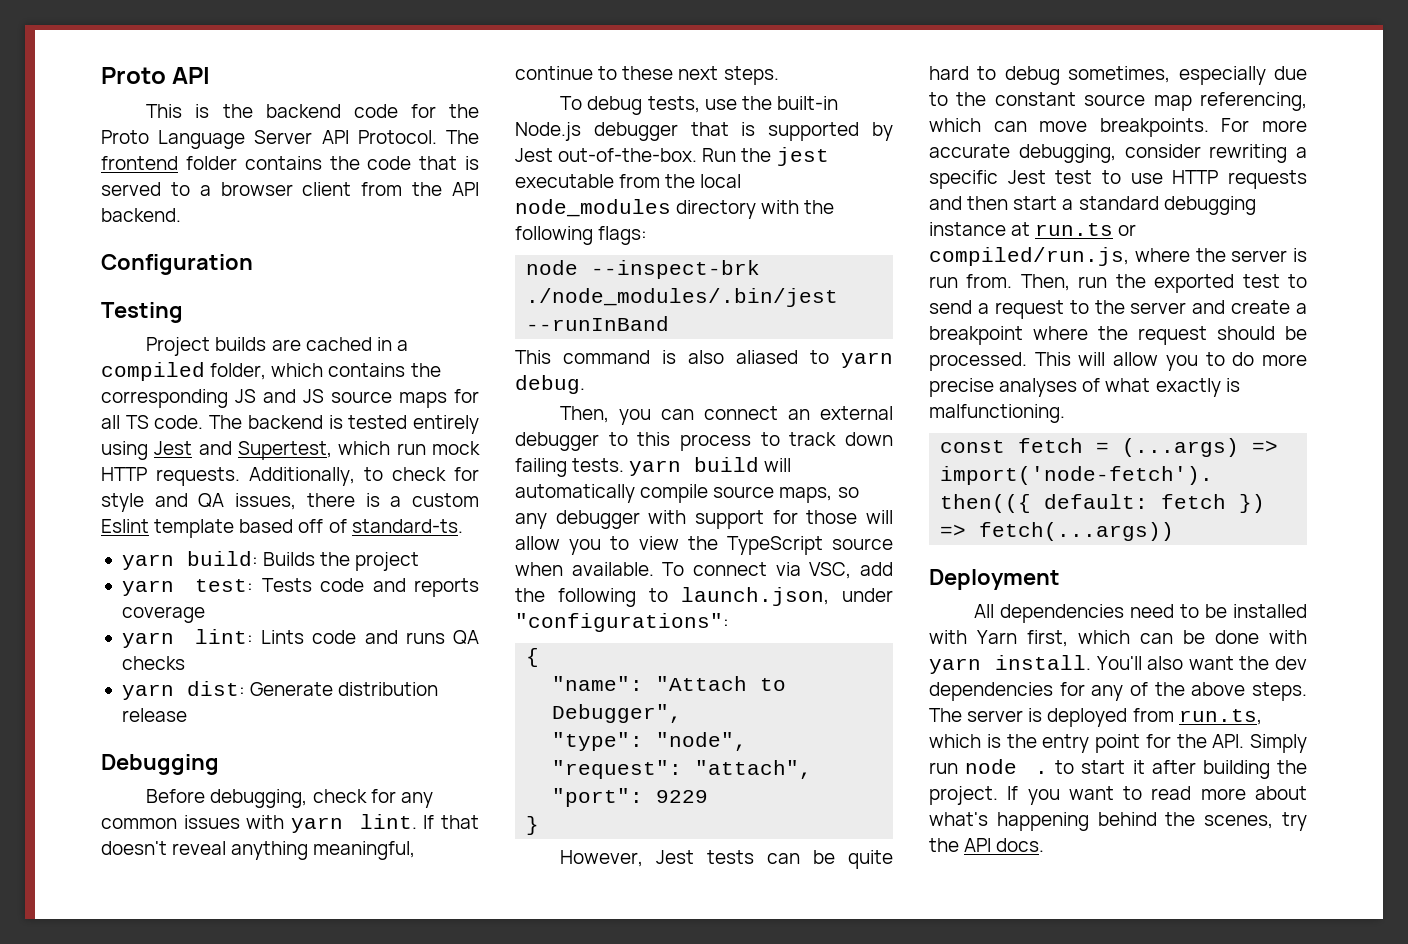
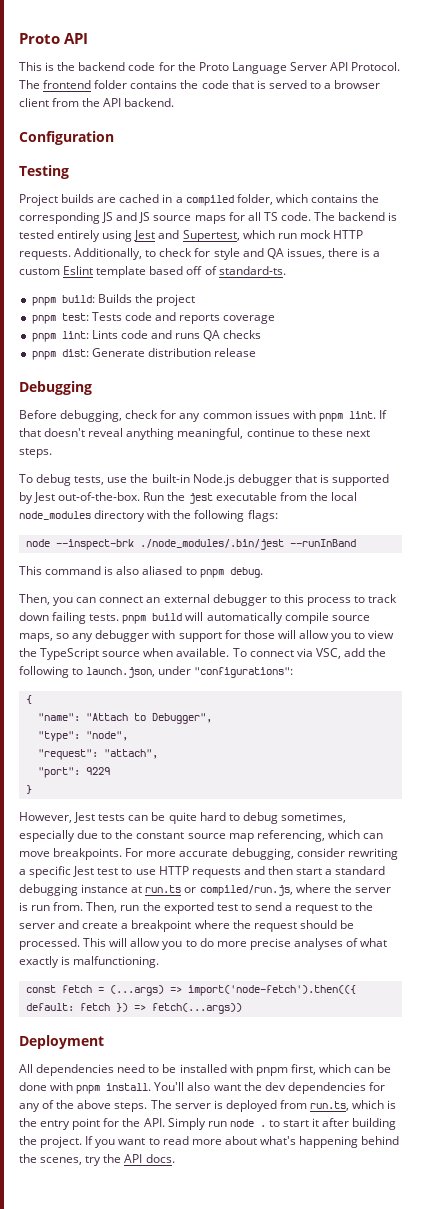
- yarn build: Builds the project
+ pnpm build: Builds the project
- yarn test: Tests code and reports coverage
+ pnpm test: Tests code and reports coverage
- yarn lint: Lints code and runs QA checks
+ pnpm lint: Lints code and runs QA checks
- yarn dist: Generate distribution release
+ pnpm dist: Generate distribution release
- Before debugging, check for any common issues with yarn lint.
+ Before debugging, check for any common issues with pnpm lint.
- This command is also aliased to yarn debug.
+ This command is also aliased to pnpm debug.
- Then, you can connect an external debugger to this process to track down failing tests. yarn build will automatically compile source maps, so any debugger with support for those will allow you to view the TypeScript source when available.
+ Then, you can connect an external debugger to this process to track down failing tests. pnpm build will automatically compile source maps, so any debugger with support for those will allow you to view the TypeScript source when available.
- All dependencies need to be installed with Yarn first, which can be done with yarn install.
+ All dependencies need to be installed with pnpm first, which can be done with pnpm install.

